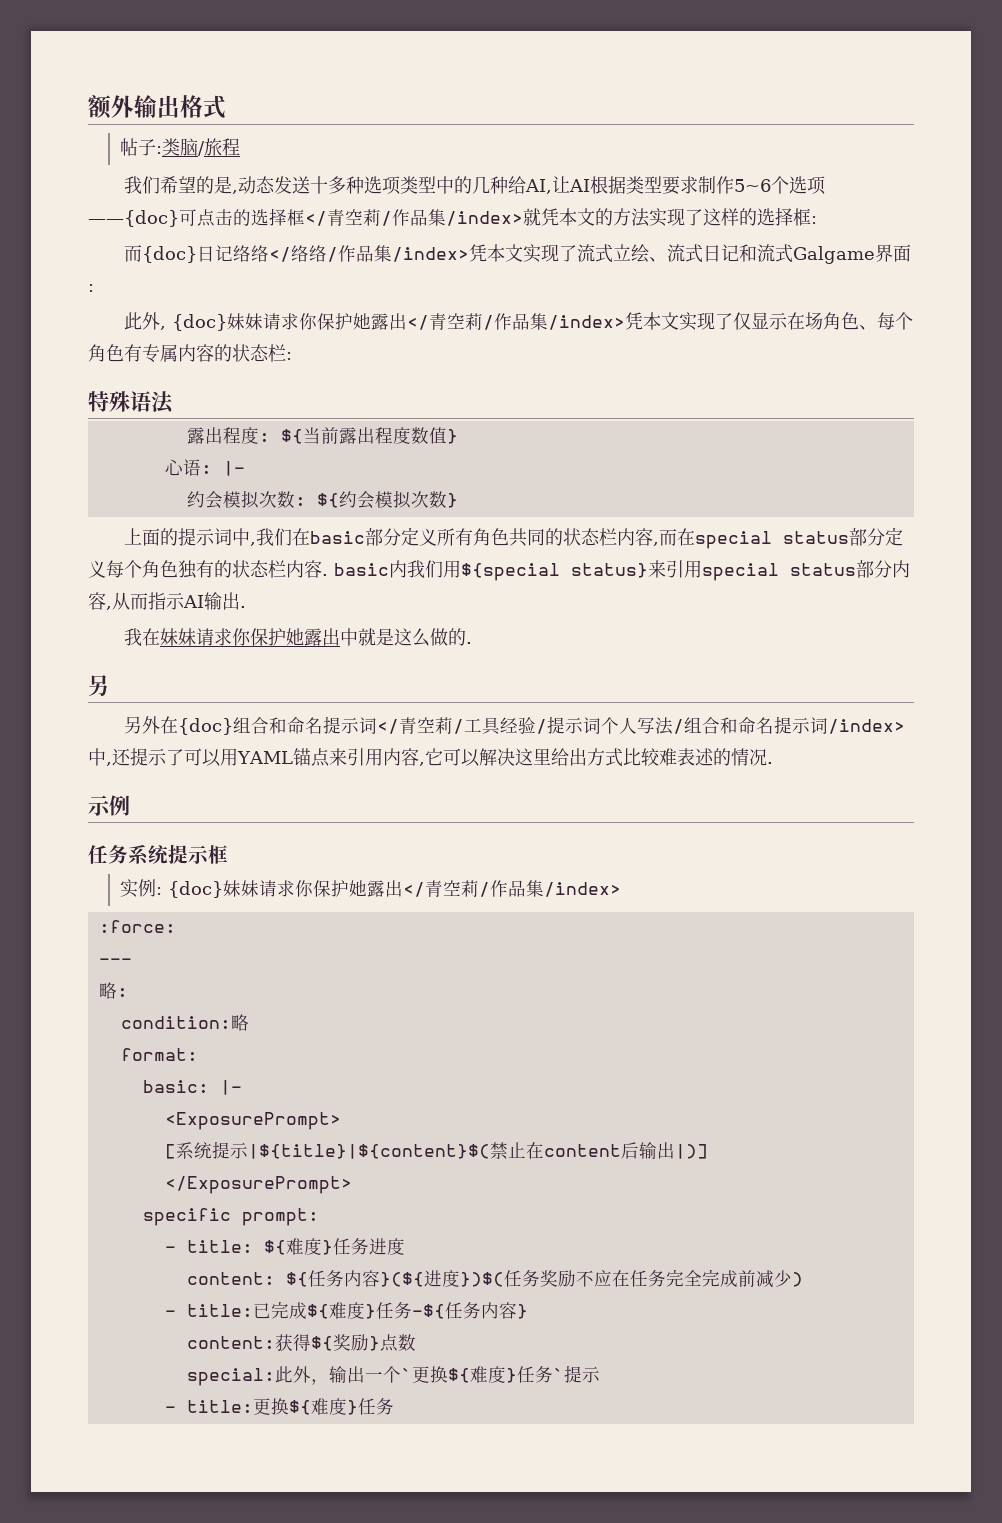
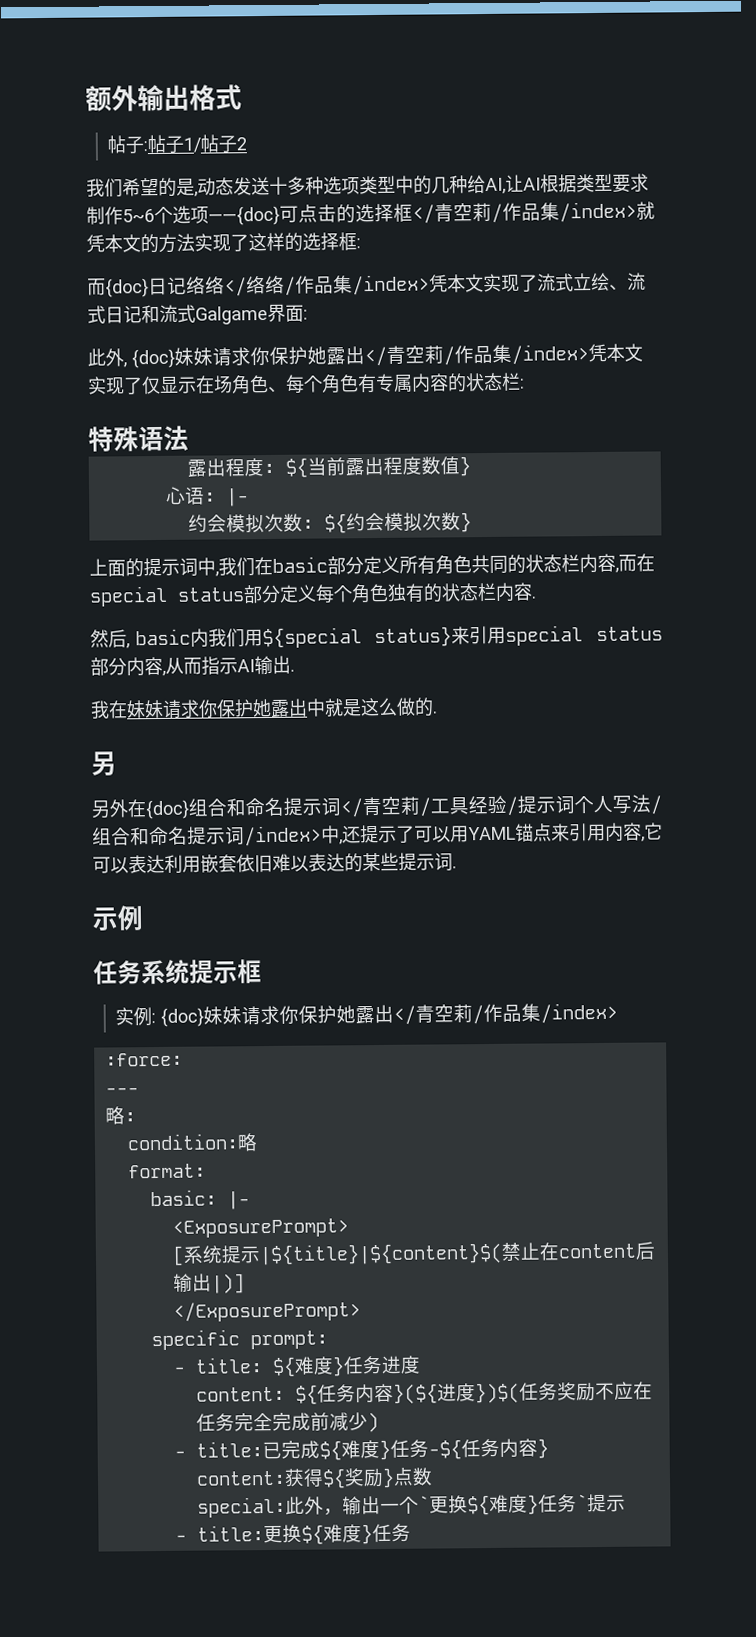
- 帖子:类脑/旅程
+ 帖子:帖子1/帖子2
- 上面的提示词中,我们在basic部分定义所有角色共同的状态栏内容,而在special status部分定义每个角色独有的状态栏内容. basic内我们用${special status}来引用special status部分内容,从而指示AI输出.
+ 上面的提示词中,我们在basic部分定义所有角色共同的状态栏内容,而在special status部分定义每个角色独有的状态栏内容.
+ 然后, basic内我们用${special status}来引用special status部分内容,从而指示AI输出.
- 另外在{doc}组合和命名提示词</青空莉/工具经验/提示词个人写法/组合和命名提示词/index>中,还提示了可以用YAML锚点来引用内容,它可以解决这里给出方式比较难表述的情况.
+ 另外在{doc}组合和命名提示词</青空莉/工具经验/提示词个人写法/组合和命名提示词/index>中,还提示了可以用YAML锚点来引用内容,它可以表达利用嵌套依旧难以表达的某些提示词.

